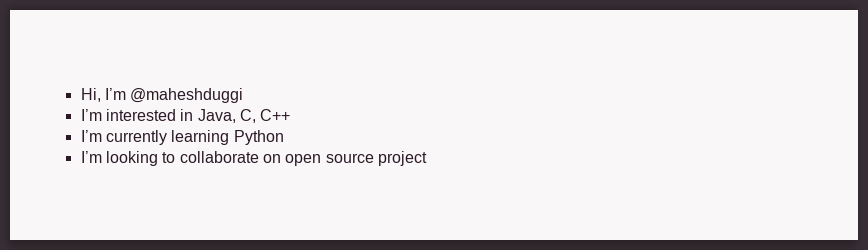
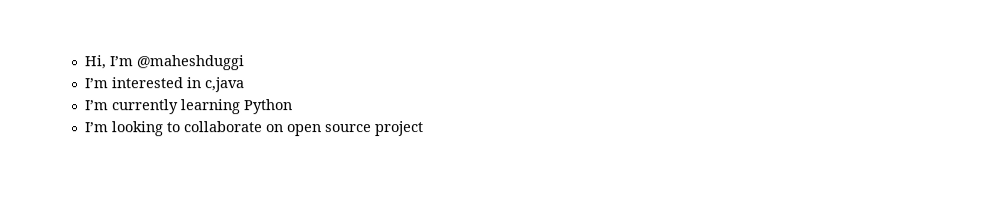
- I’m interested in Java, C, C++
+ I’m interested in c,java

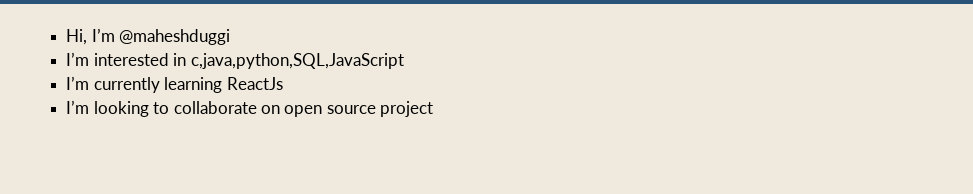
- I’m interested in c,java
+ I’m interested in c,java,python,SQL,JavaScript
- I’m currently learning Python
+ I’m currently learning ReactJs

